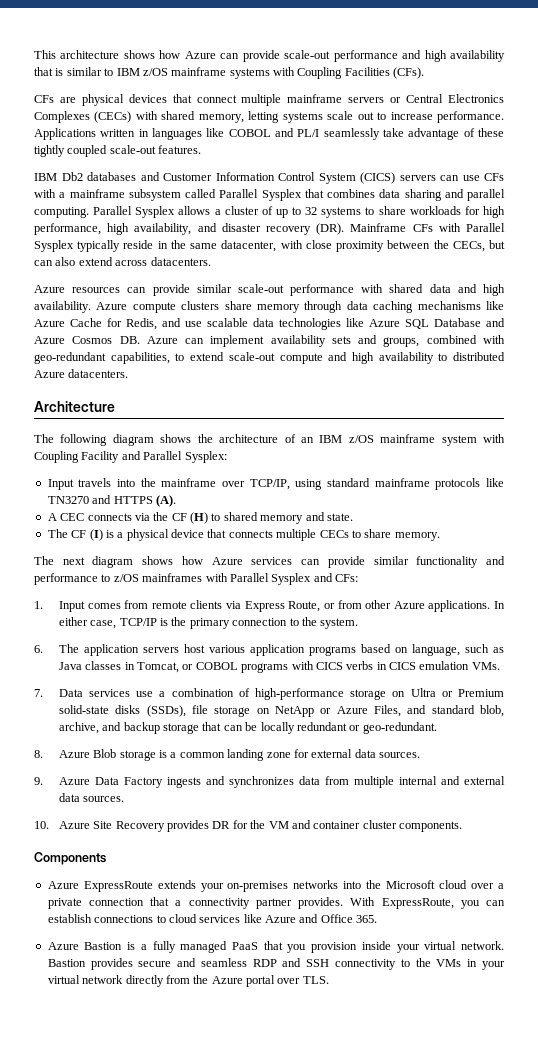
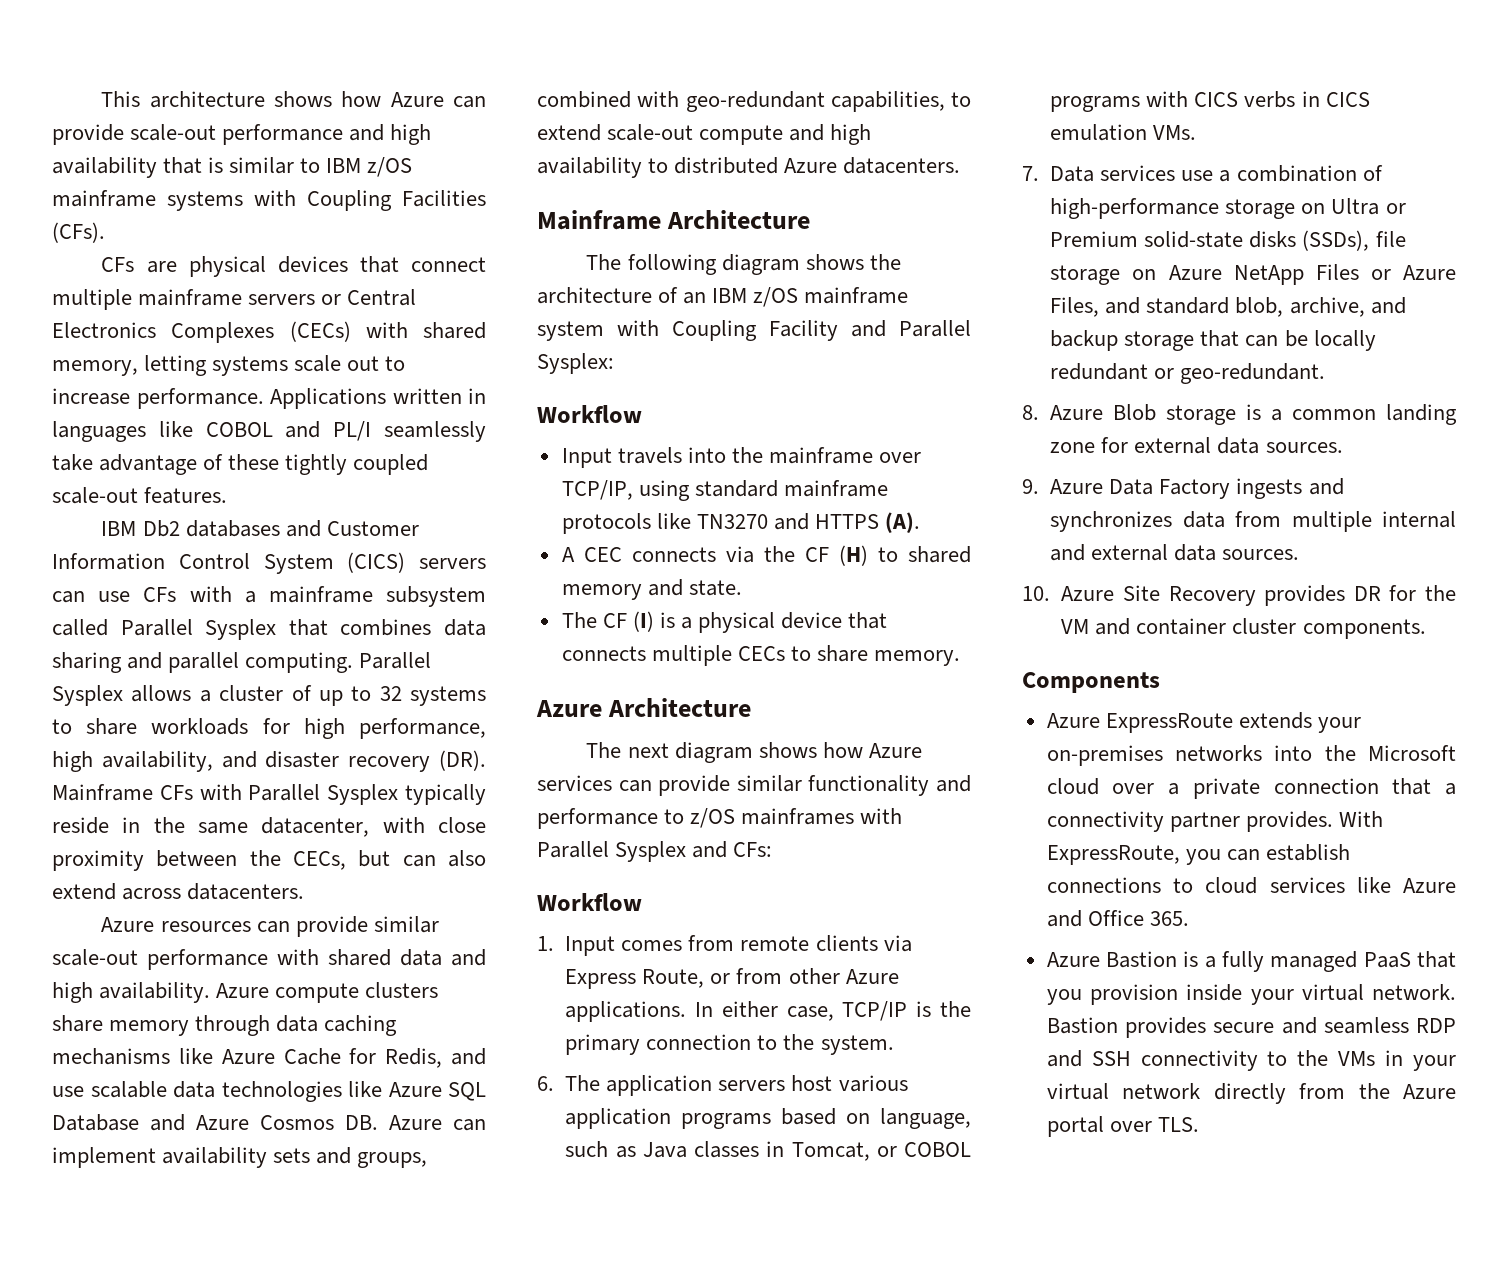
- Architecture
+ Mainframe Architecture
  The following diagram shows the architecture of an IBM z/OS mainframe system with Coupling Facility and Parallel Sysplex:
+ Workflow
+ Azure Architecture
  The next diagram shows how Azure services can provide similar functionality and performance to z/OS mainframes with Parallel Sysplex and CFs:
+ Workflow
- 7. Data services use a combination of high-performance storage on Ultra or Premium solid-state disks (SSDs), file storage on NetApp or Azure Files, and standard blob, archive, and backup storage that can be locally redundant or geo-redundant.
+ 7. Data services use a combination of high-performance storage on Ultra or Premium solid-state disks (SSDs), file storage on Azure NetApp Files or Azure Files, and standard blob, archive, and backup storage that can be locally redundant or geo-redundant.

